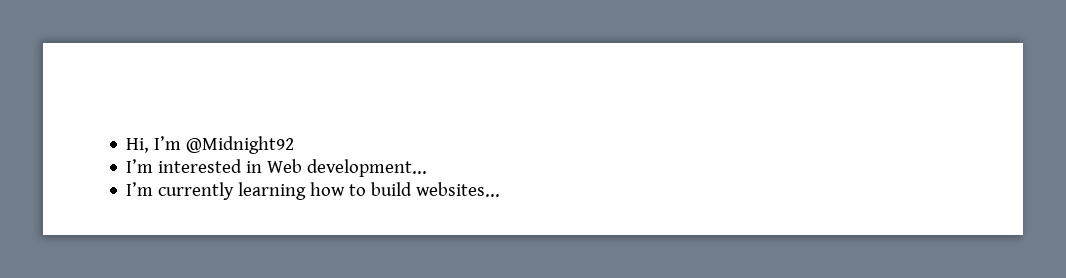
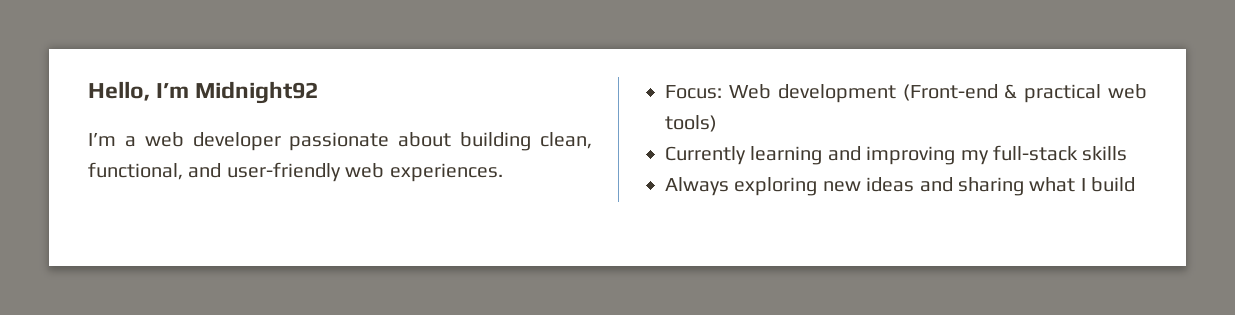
- Hi, I’m @Midnight92
- I’m interested in Web development...
- I’m currently learning how to build websites...
+ Hello, I’m Midnight92
+ I’m a web developer passionate about building clean, functional, and user-friendly web experiences.
+ Focus: Web development (Front-end & practical web tools)
+ Currently learning and improving my full-stack skills
+ Always exploring new ideas and sharing what I build

